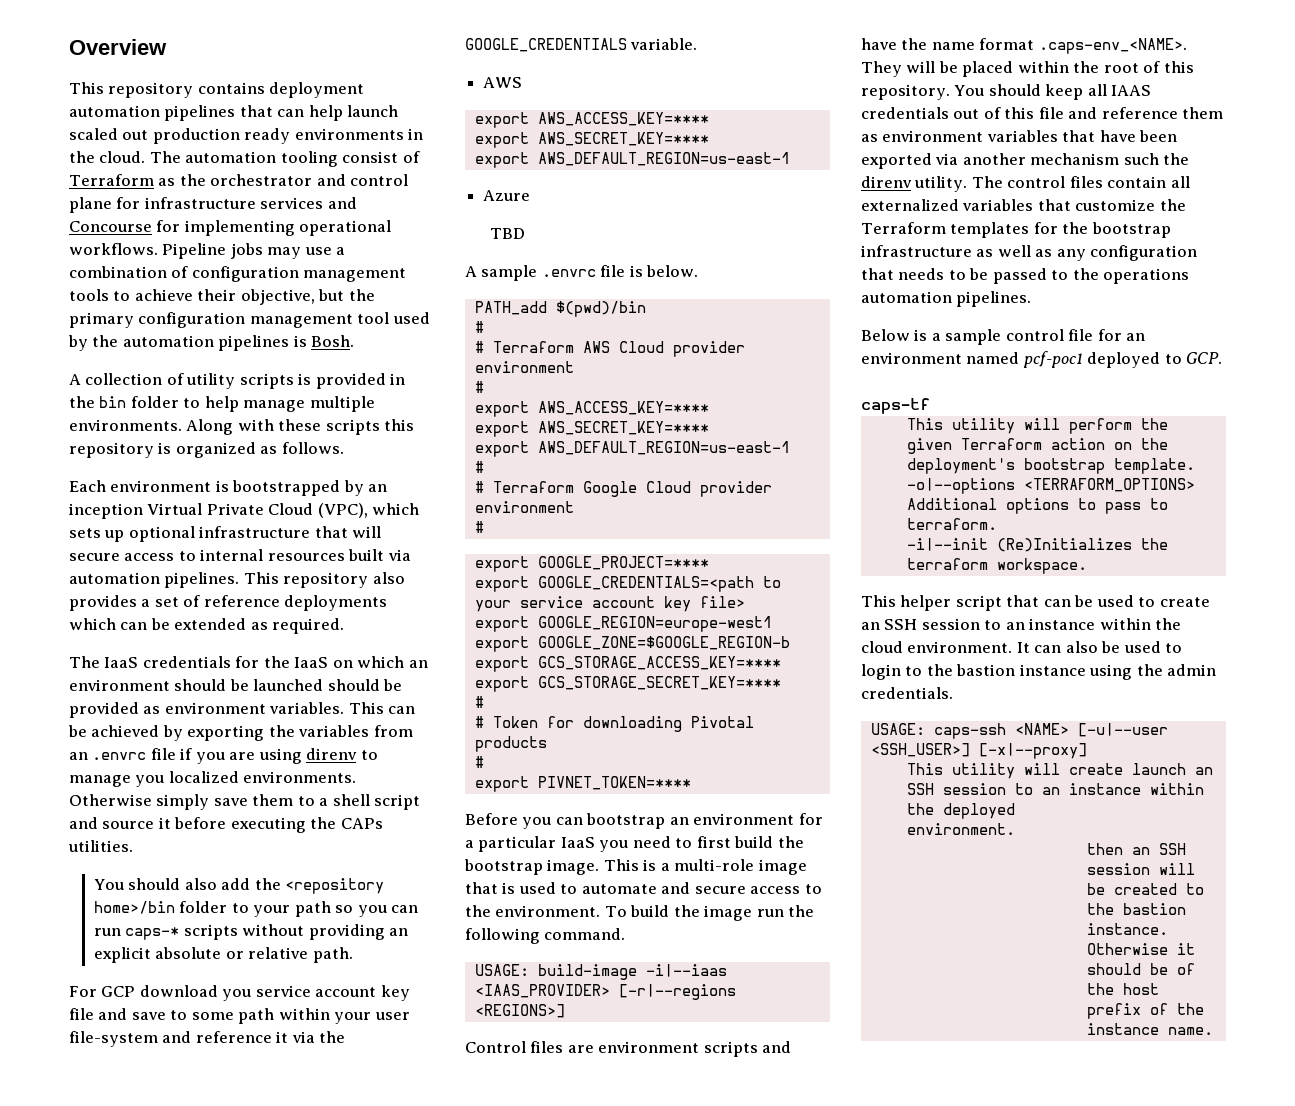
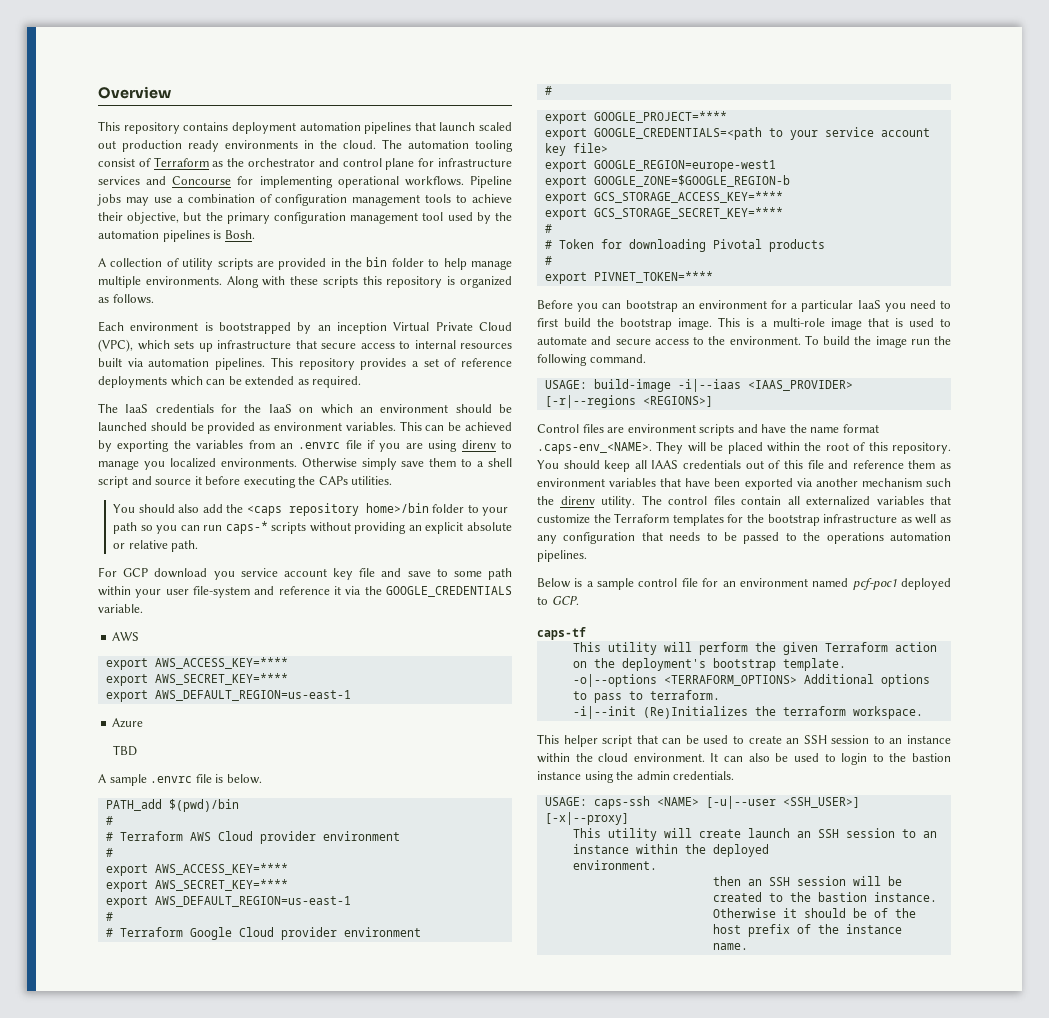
- This repository contains deployment automation pipelines that can help launch scaled out production ready environments in the cloud.
+ This repository contains deployment automation pipelines that launch scaled out production ready environments in the cloud.
- A collection of utility scripts is provided in the bin folder to help manage multiple environments.
+ A collection of utility scripts are provided in the bin folder to help manage multiple environments.
- Each environment is bootstrapped by an inception Virtual Private Cloud (VPC), which sets up optional infrastructure that will secure access to internal resources built via automation pipelines.
+ Each environment is bootstrapped by an inception Virtual Private Cloud (VPC), which sets up infrastructure that secure access to internal resources built via automation pipelines.
- This repository also provides a set of reference deployments which can be extended as required.
+ This repository provides a set of reference deployments which can be extended as required.
- You should also add the <repository home>/bin folder to your path so you can run caps-* scripts without providing an explicit absolute or relative path.
+ You should also add the <caps repository home>/bin folder to your path so you can run caps-* scripts without providing an explicit absolute or relative path.

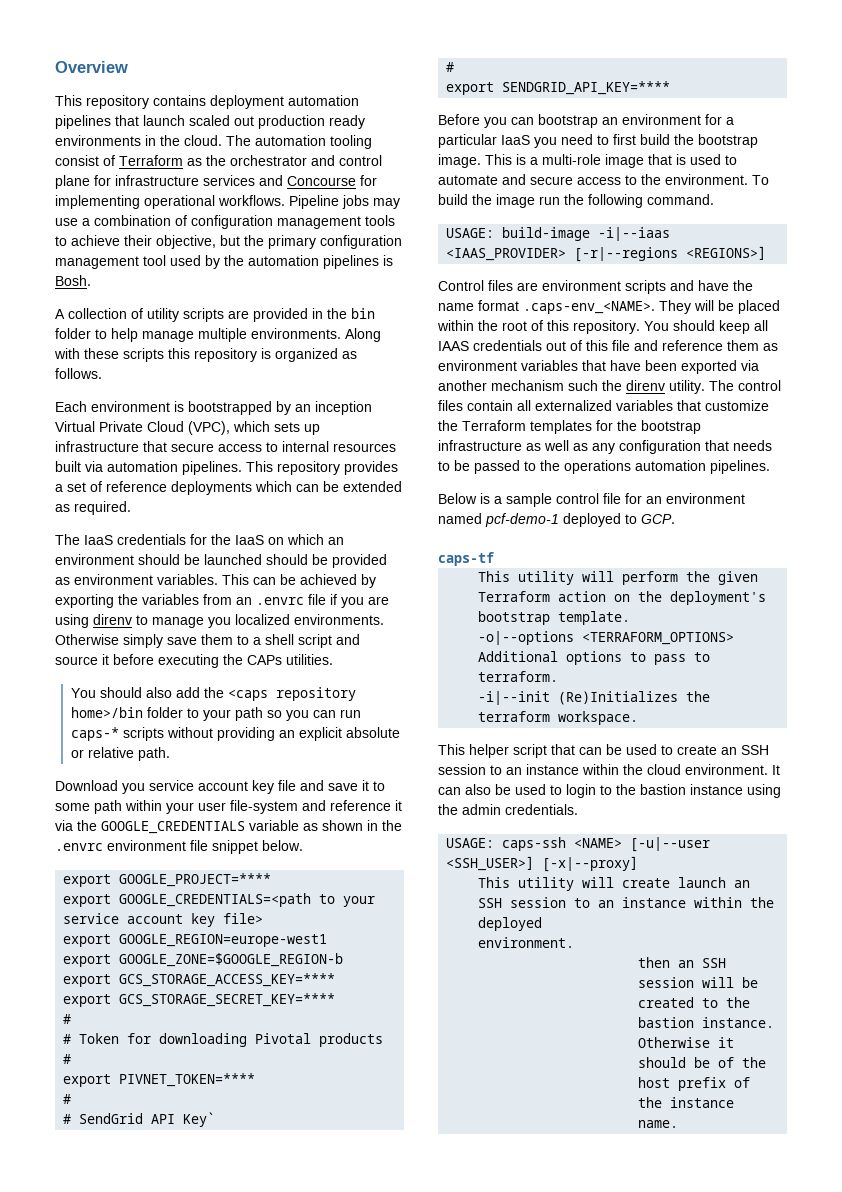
- For GCP download you service account key file and save to some path within your user file-system and reference it via the GOOGLE_CREDENTIALS variable.
- AWS
- export AWS_ACCESS_KEY=****
- export AWS_SECRET_KEY=****
- export AWS_DEFAULT_REGION=us-east-1
- Azure
- TBD
- A sample .envrc file is below.
- PATH_add $(pwd)/bin
- #
- # Terraform AWS Cloud provider environment
- #
- export AWS_ACCESS_KEY=****
- export AWS_SECRET_KEY=****
- export AWS_DEFAULT_REGION=us-east-1
- #
- # Terraform Google Cloud provider environment
- #
+ Download you service account key file and save it to some path within your user file-system and reference it via the GOOGLE_CREDENTIALS variable as shown in the .envrc environment file snippet below.
  export PIVNET_TOKEN=****
+ #
+ # SendGrid API Key`
+ #
+ export SENDGRID_API_KEY=****
- Below is a sample control file for an environment named pcf-poc1 deployed to GCP.
+ Below is a sample control file for an environment named pcf-demo-1 deployed to GCP.

